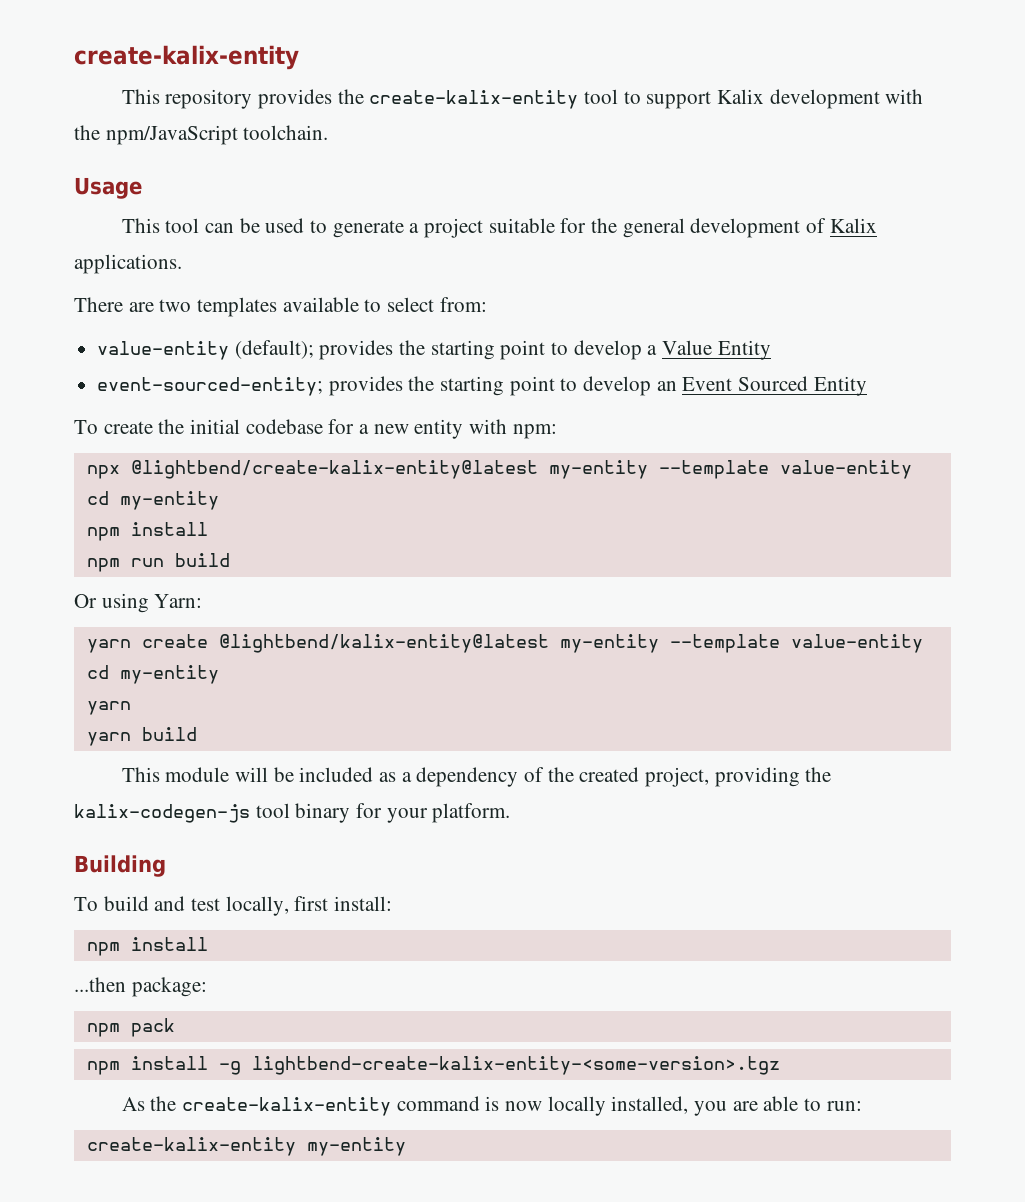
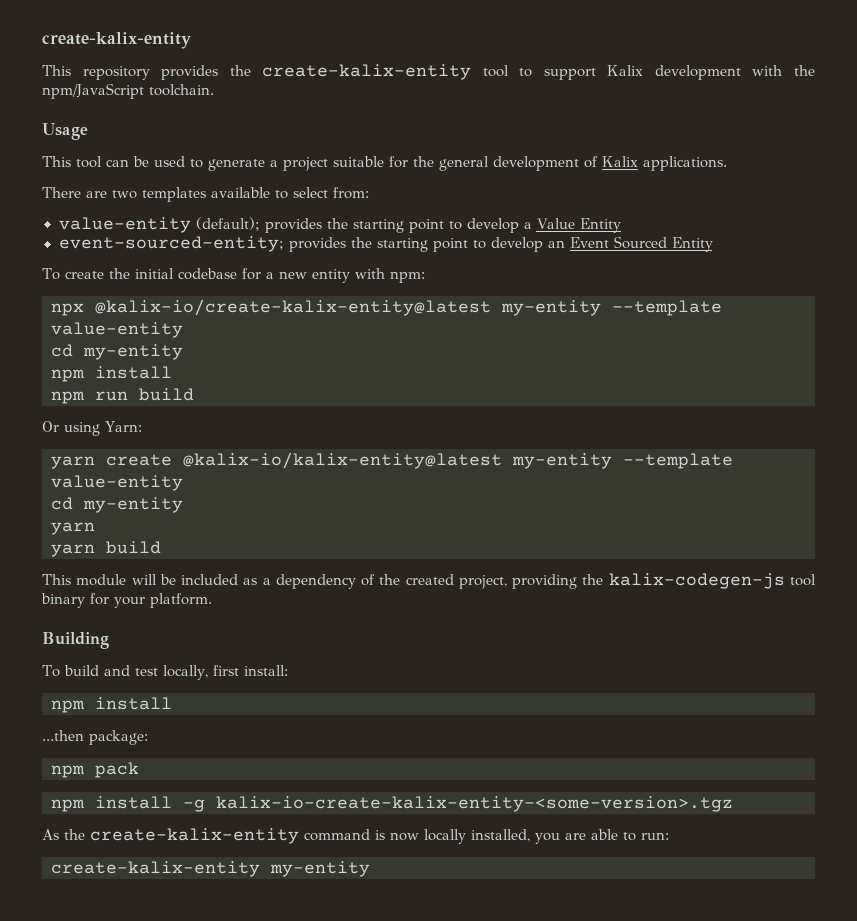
- npx @lightbend/create-kalix-entity@latest my-entity --template value-entity
+ npx @kalix-io/create-kalix-entity@latest my-entity --template value-entity
- yarn create @lightbend/kalix-entity@latest my-entity --template value-entity
+ yarn create @kalix-io/kalix-entity@latest my-entity --template value-entity
- npm install -g lightbend-create-kalix-entity-<some-version>.tgz
+ npm install -g kalix-io-create-kalix-entity-<some-version>.tgz

